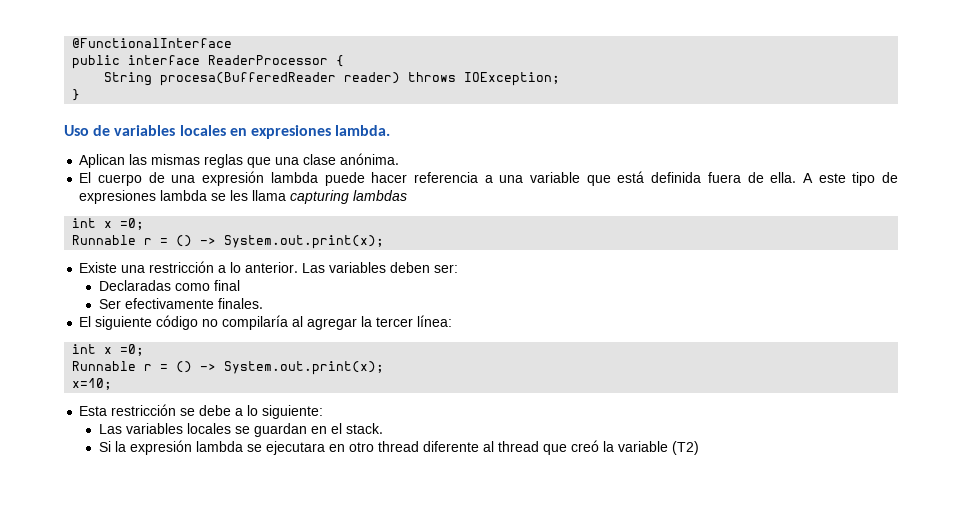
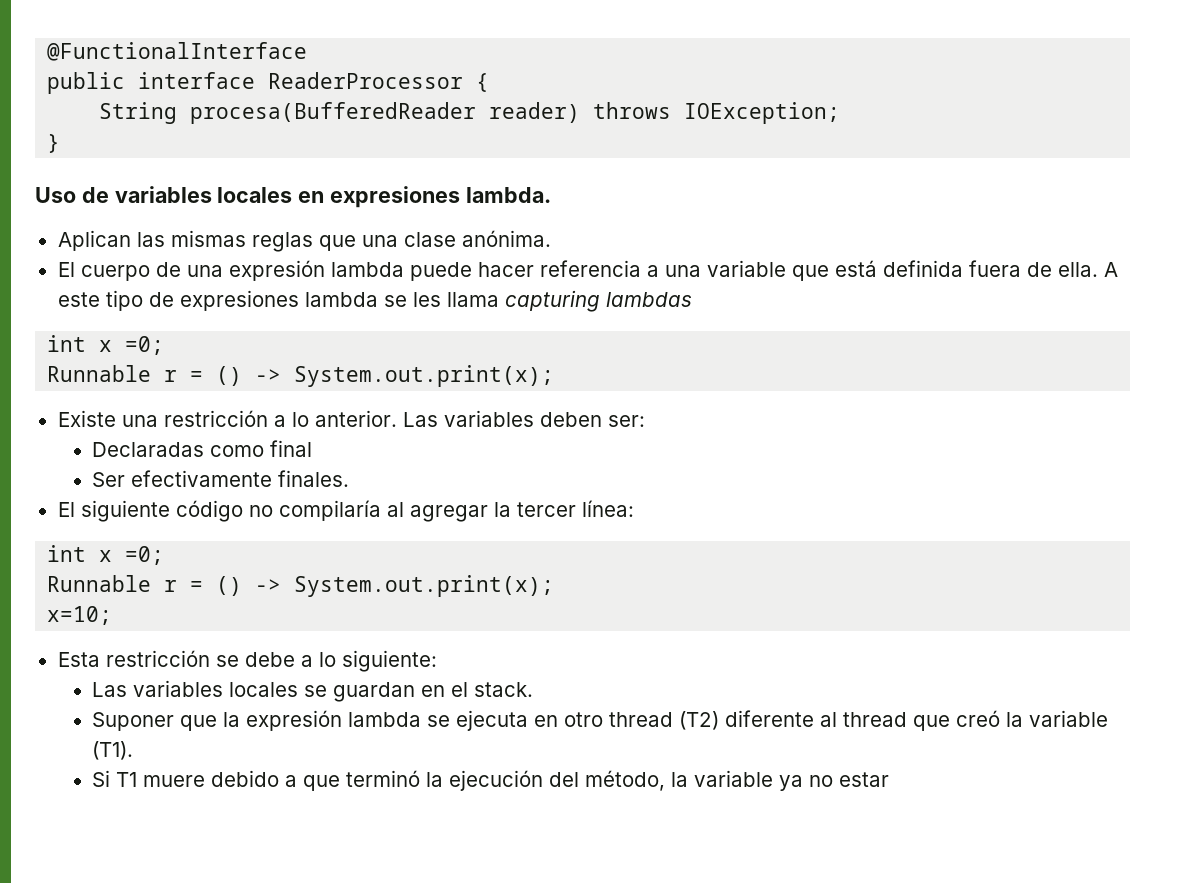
- Si la expresión lambda se ejecutara en otro thread diferente al thread que creó la variable (T2)
+ Suponer que la expresión lambda se ejecuta en otro thread (T2) diferente al thread que creó la variable (T1).
+ Si T1 muere debido a que terminó la ejecución del método, la variable ya no estar

